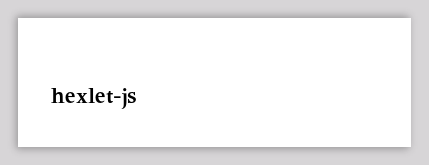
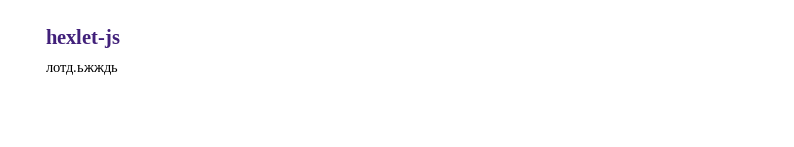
+ лотд.ьжждь

